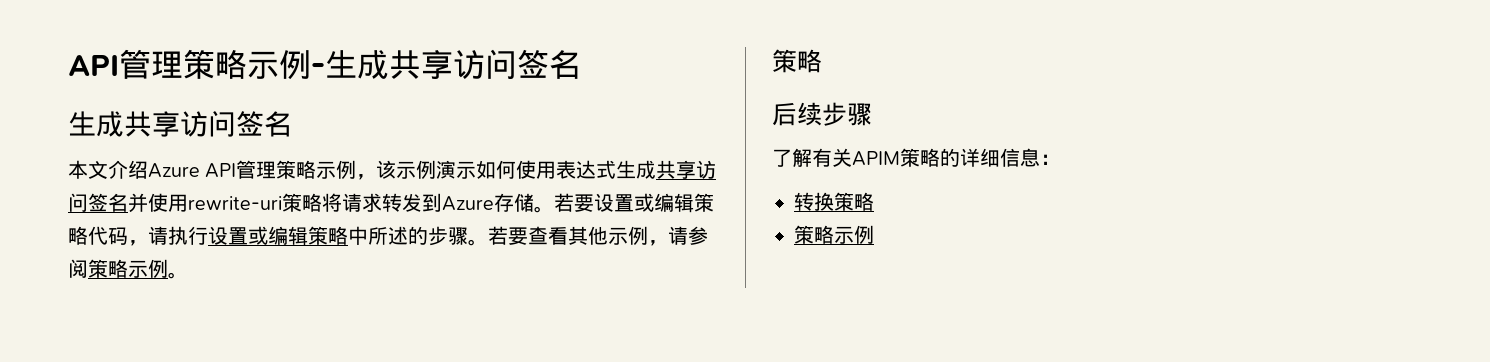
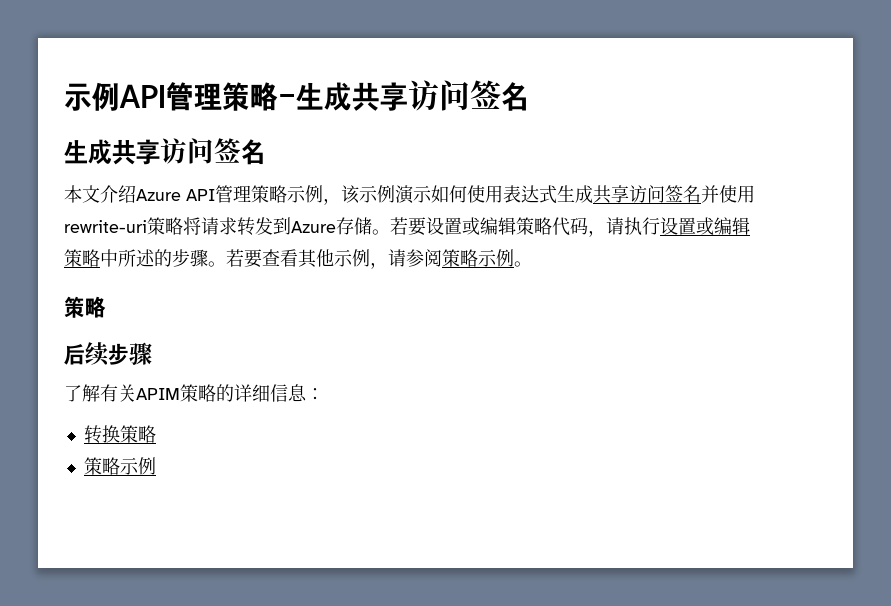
- API管理策略示例-生成共享访问签名
+ 示例API管理策略-生成共享访问签名

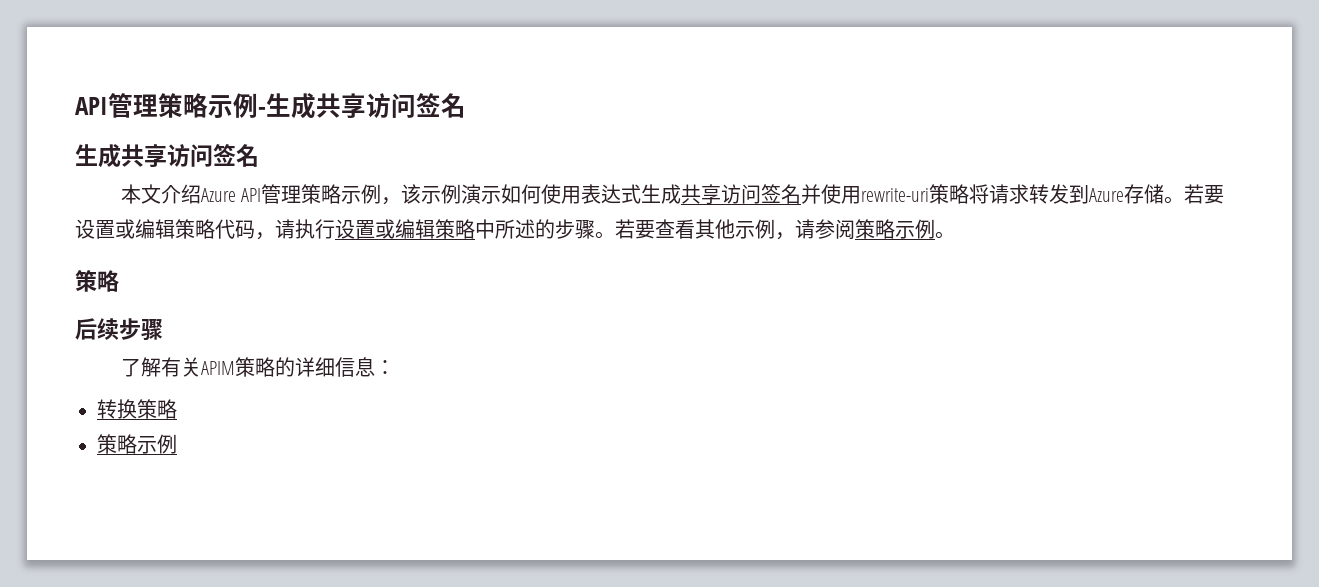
- 示例API管理策略-生成共享访问签名
+ API管理策略示例-生成共享访问签名

